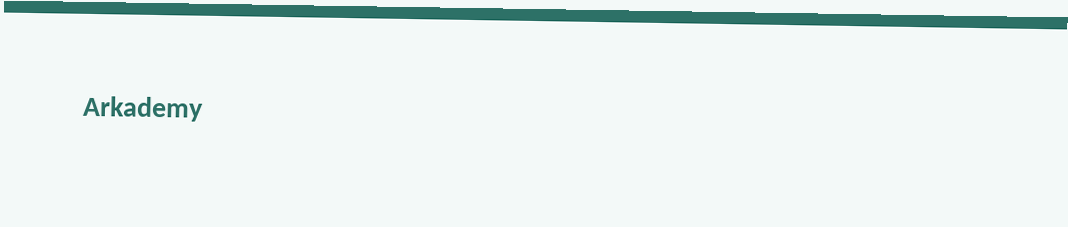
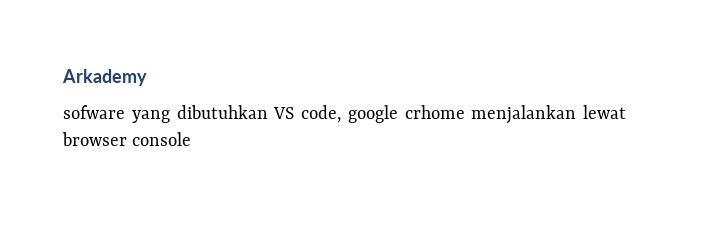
+ sofware yang dibutuhkan VS code, google crhome menjalankan lewat browser console

